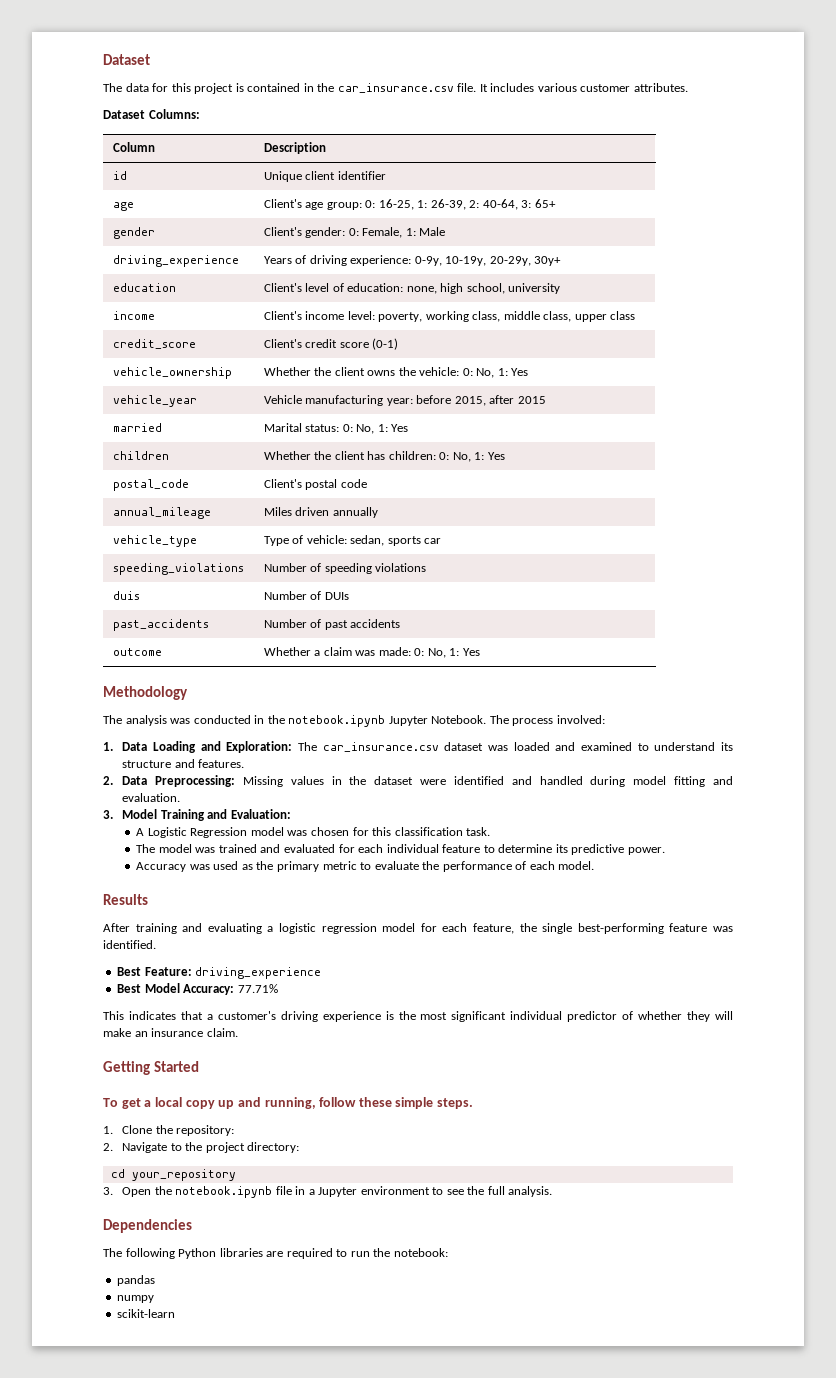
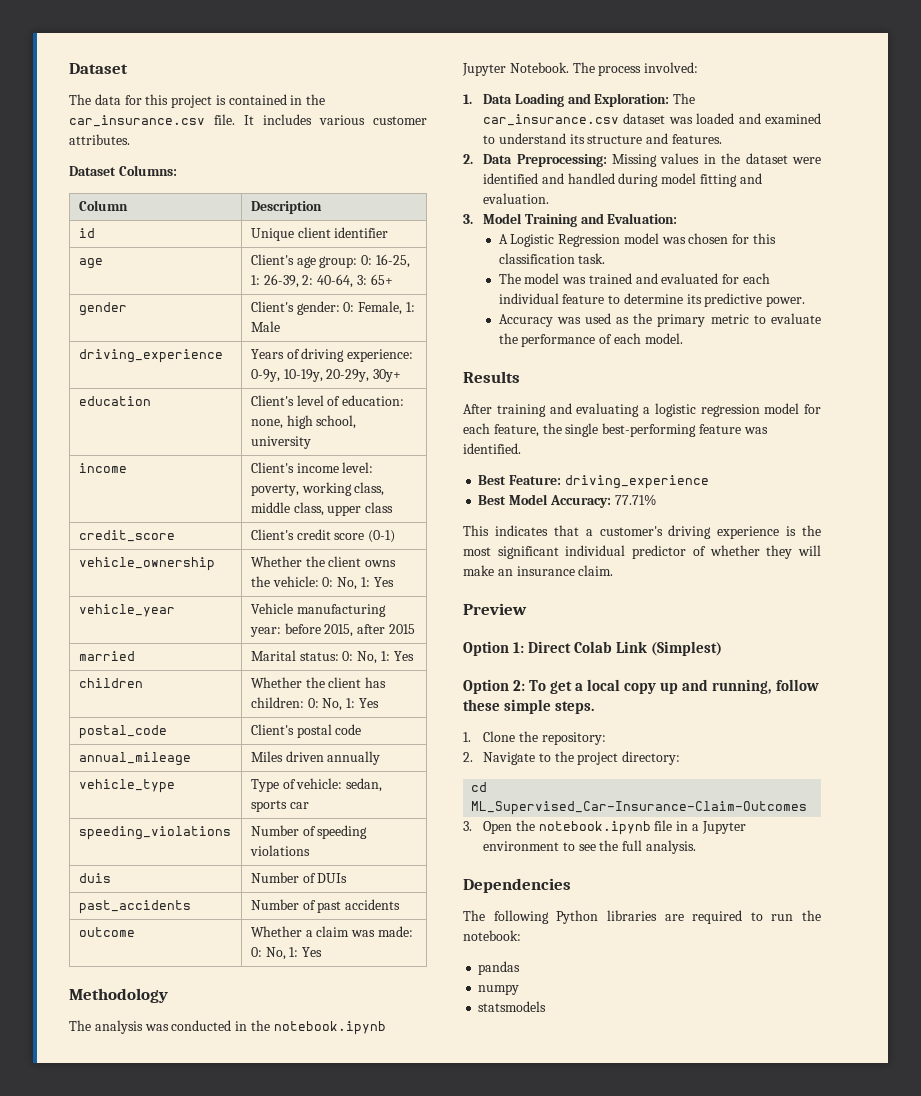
- Getting Started
- To get a local copy up and running, follow these simple steps.
+ Preview
+ Option 1: Direct Colab Link (Simplest)
+ Option 2: To get a local copy up and running, follow these simple steps.
- cd your_repository
+ cd ML_Supervised_Car-Insurance-Claim-Outcomes
- scikit-learn
+ statsmodels

